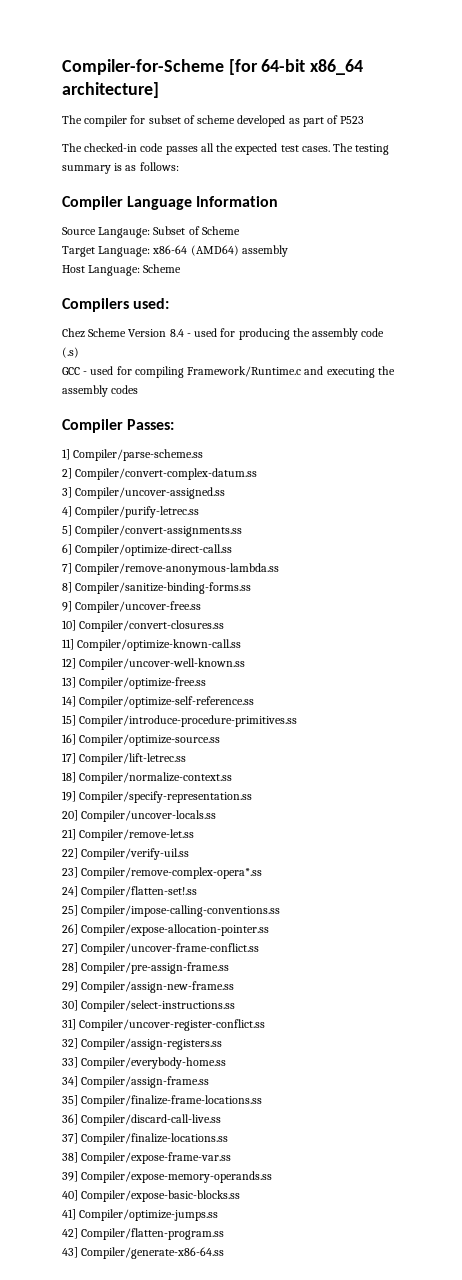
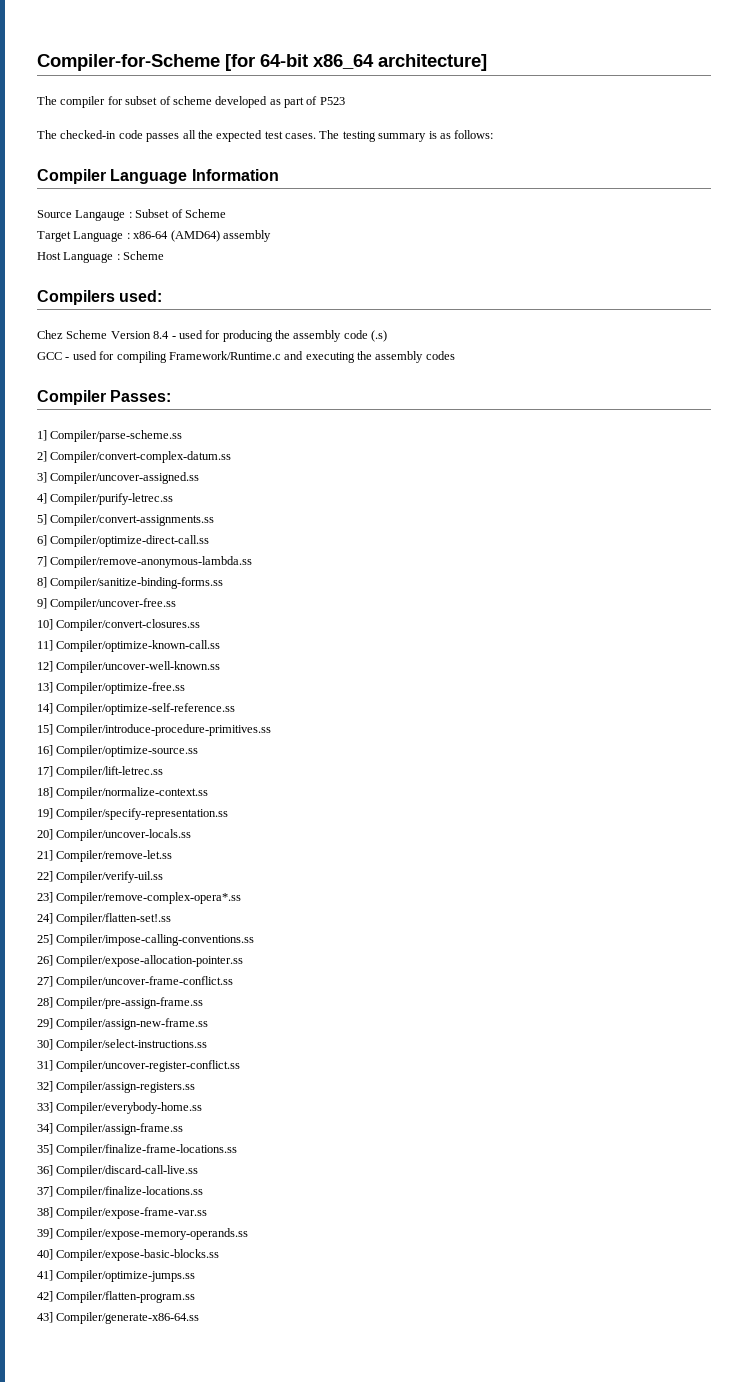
- Source Langauge: Subset of Scheme
+ Source Langauge : Subset of Scheme
- Target Language: x86-64 (AMD64) assembly
+ Target Language : x86-64 (AMD64) assembly
- Host Language: Scheme
+ Host Language : Scheme

